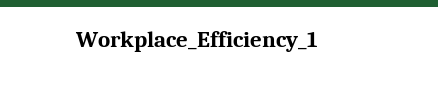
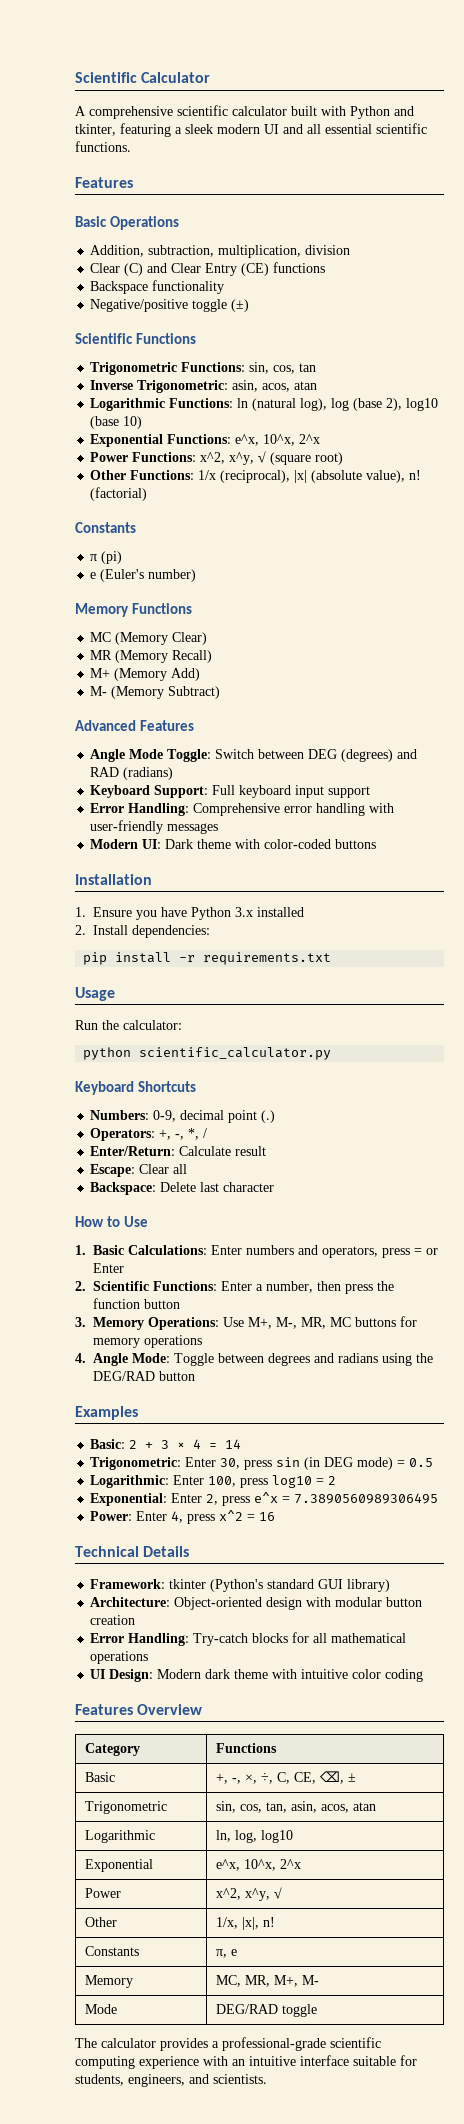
- Workplace_Efficiency_1
+ Scientific Calculator
+ A comprehensive scientific calculator built with Python and tkinter, featuring a sleek modern UI and all essential scientific functions.
+ Features
+ Basic Operations
+ Addition, subtraction, multiplication, division
+ Clear (C) and Clear Entry (CE) functions
+ Backspace functionality
+ Negative/positive toggle (±)
+ Scientific Functions
+ Trigonometric Functions: sin, cos, tan
+ Inverse Trigonometric: asin, acos, atan
+ Logarithmic Functions: ln (natural log), log (base 2), log10 (base 10)
+ Exponential Functions: e^x, 10^x, 2^x
+ Power Functions: x^2, x^y, √ (square root)
+ Other Functions: 1/x (reciprocal), |x| (absolute value), n! (factorial)
+ Constants
+ π (pi)
+ e (Euler's number)
+ Memory Functions
+ MC (Memory Clear)
+ MR (Memory Recall)
+ M+ (Memory Add)
+ M- (Memory Subtract)
+ Advanced Features
+ Angle Mode Toggle: Switch between DEG (degrees) and RAD (radians)
+ Keyboard Support: Full keyboard input support
+ Error Handling: Comprehensive error handling with user-friendly messages
+ Modern UI: Dark theme with color-coded buttons
+ Installation
+ 1. Ensure you have Python 3.x installed
+ 2. Install dependencies:
+ pip install -r requirements.txt
+ Usage
+ Run the calculator:
+ python scientific_calculator.py
+ Keyboard Shortcuts
+ Numbers: 0-9, decimal point (.)
+ Operators: +, -, *, /
+ Enter/Return: Calculate result
+ Escape: Clear all
+ Backspace: Delete last character
+ How to Use
+ 1. Basic Calculations: Enter numbers and operators, press = or Enter
+ 2. Scientific Functions: Enter a number, then press the function button
+ 3. Memory Operations: Use M+, M-, MR, MC buttons for memory operations
+ 4. Angle Mode: Toggle between degrees and radians using the DEG/RAD button
+ Examples
+ Basic: 2 + 3 × 4 = 14
+ Trigonometric: Enter 30, press sin (in DEG mode) = 0.5
+ Logarithmic: Enter 100, press log10 = 2
+ Exponential: Enter 2, press e^x = 7.3890560989306495
+ Power: Enter 4, press x^2 = 16
+ Technical Details
+ Framework: tkinter (Python's standard GUI library)
+ Architecture: Object-oriented design with modular button creation
+ Error Handling: Try-catch blocks for all mathematical operations
+ UI Design: Modern dark theme with intuitive color coding
+ Features Overview
+ Category | Functions
+ Basic | +, -, ×, ÷, C, CE, ⌫, ±
+ Trigonometric | sin, cos, tan, asin, acos, atan
+ Logarithmic | ln, log, log10
+ Exponential | e^x, 10^x, 2^x
+ Power | x^2, x^y, √
+ Other | 1/x, |x|, n!
+ Constants | π, e
+ Memory | MC, MR, M+, M-
+ Mode | DEG/RAD toggle
+ The calculator provides a professional-grade scientific computing experience with an intuitive interface suitable for students, engineers, and scientists.

